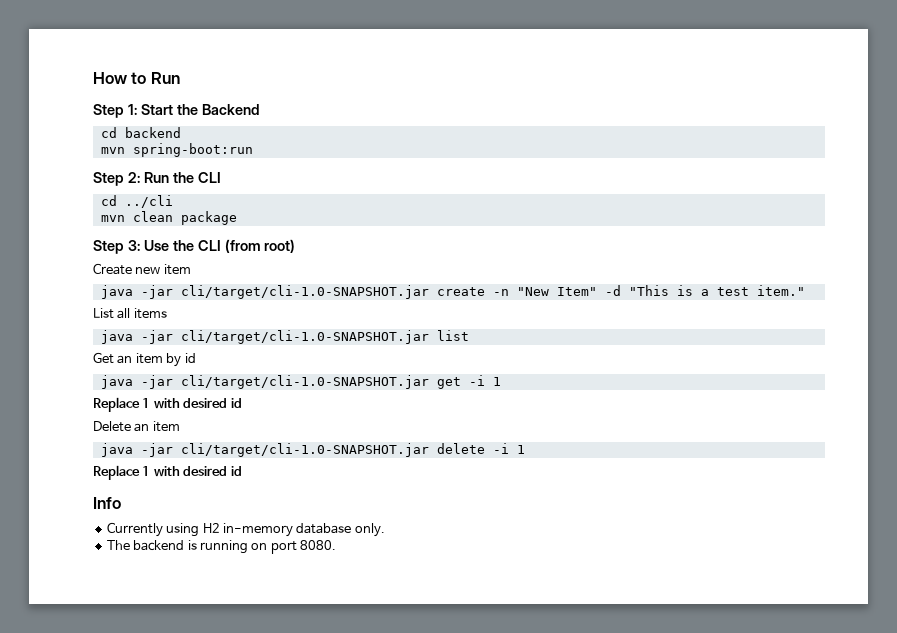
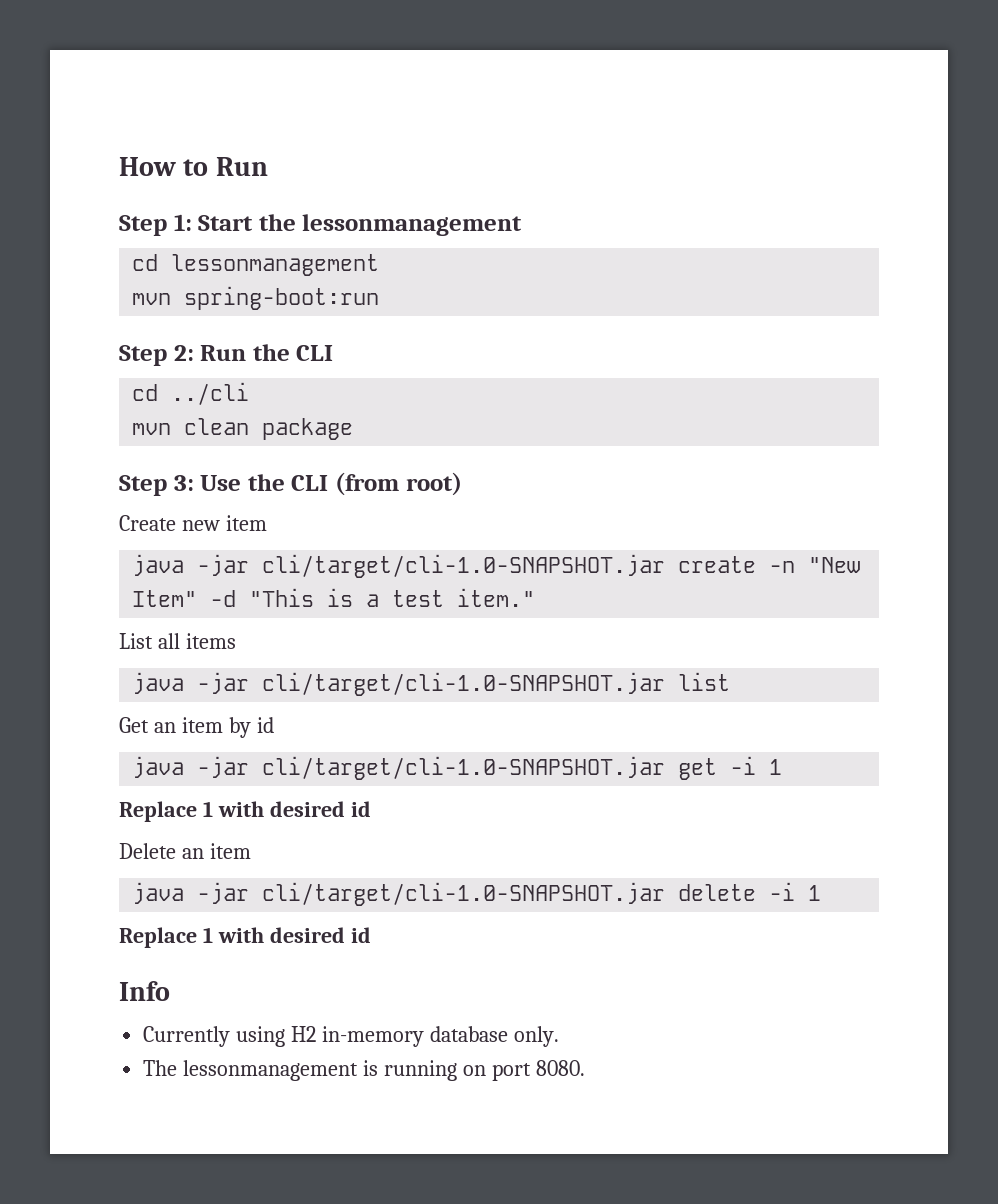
- Step 1: Start the Backend
- cd backend
+ Step 1: Start the lessonmanagement
+ cd lessonmanagement
- The backend is running on port 8080.
+ The lessonmanagement is running on port 8080.

